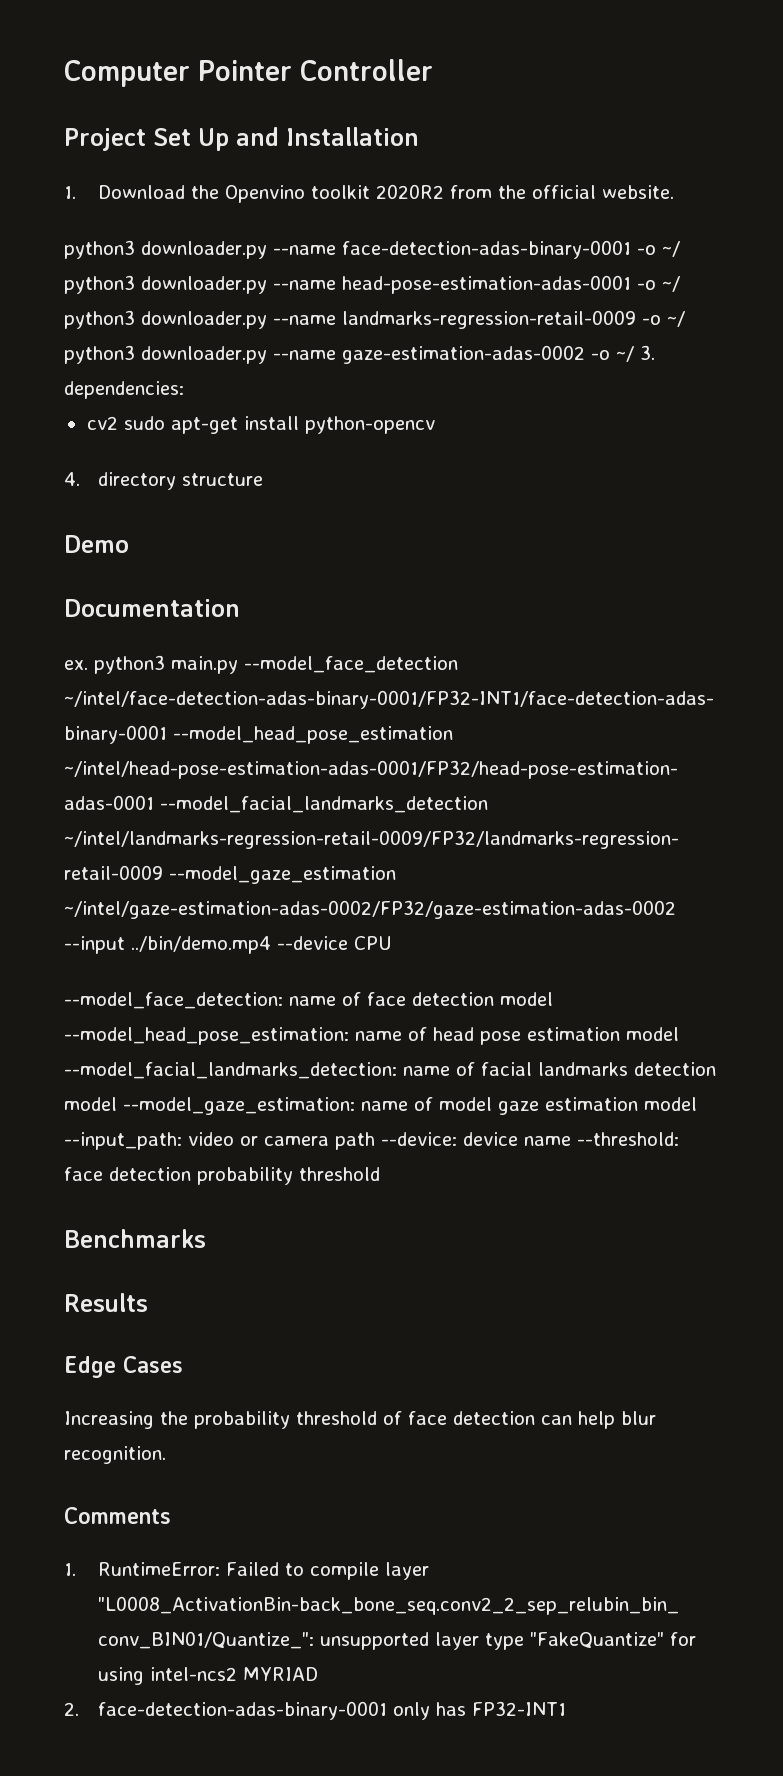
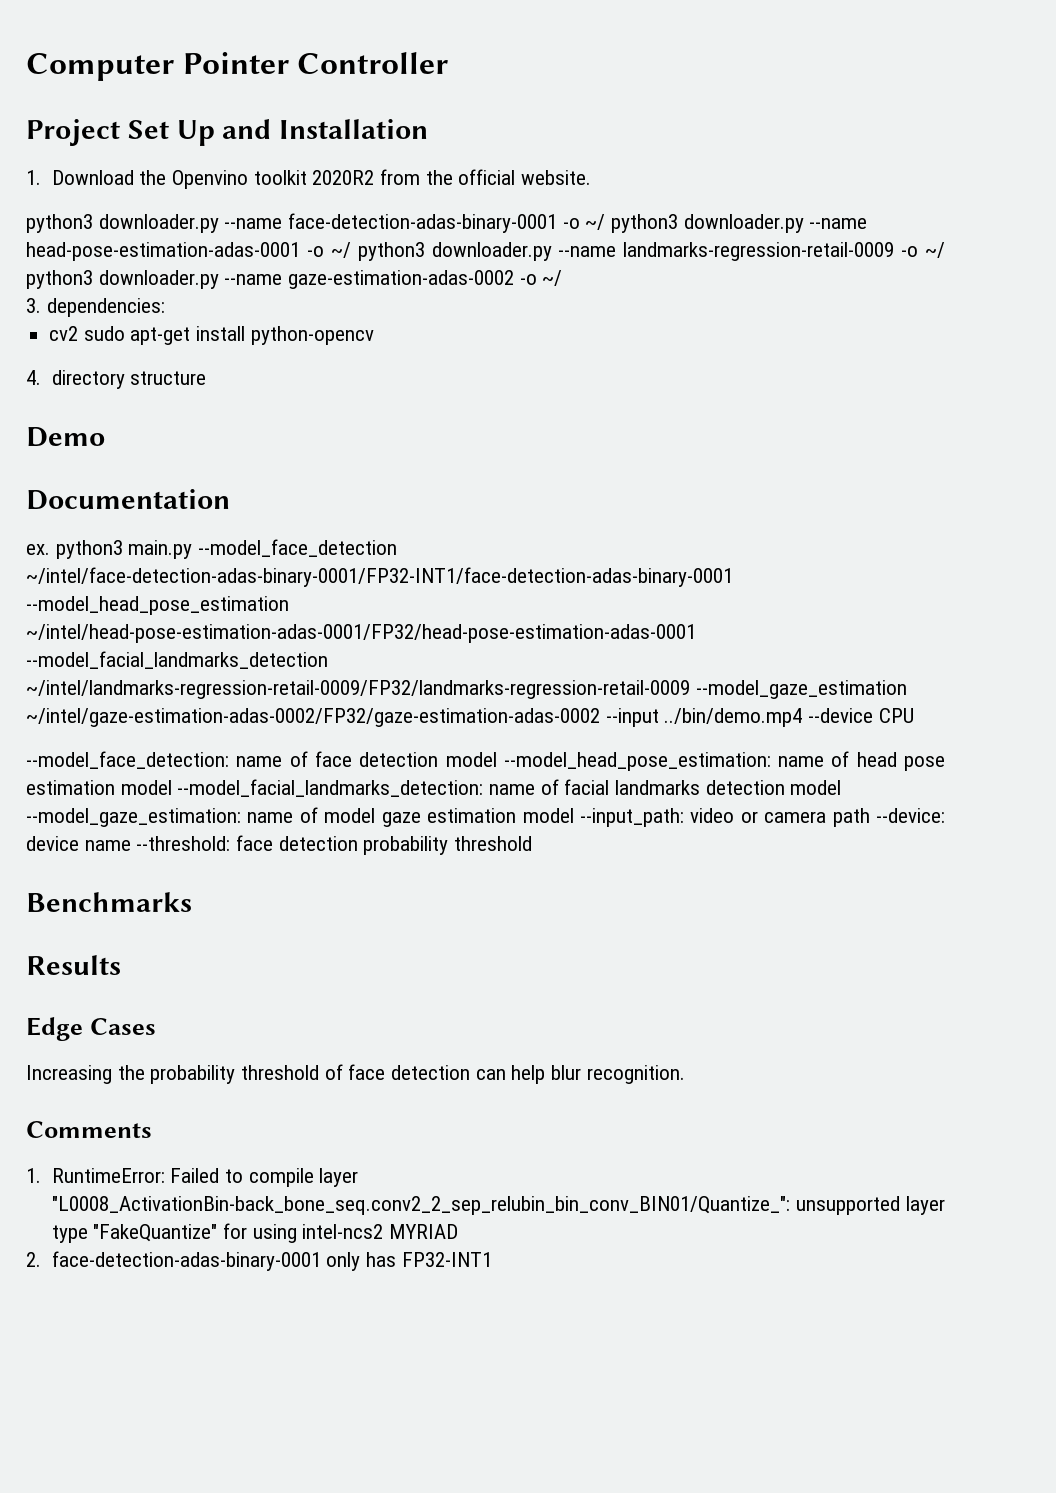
- python3 downloader.py --name face-detection-adas-binary-0001 -o ~/ python3 downloader.py --name head-pose-estimation-adas-0001 -o ~/ python3 downloader.py --name landmarks-regression-retail-0009 -o ~/ python3 downloader.py --name gaze-estimation-adas-0002 -o ~/ 3. dependencies:
+ python3 downloader.py --name face-detection-adas-binary-0001 -o ~/ python3 downloader.py --name head-pose-estimation-adas-0001 -o ~/ python3 downloader.py --name landmarks-regression-retail-0009 -o ~/ python3 downloader.py --name gaze-estimation-adas-0002 -o ~/
+ 3. dependencies:

